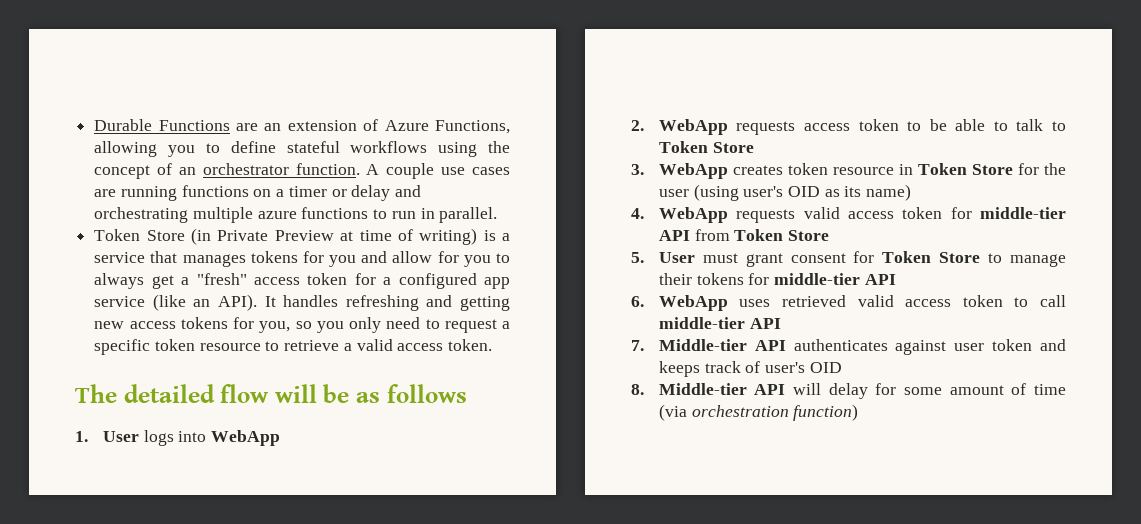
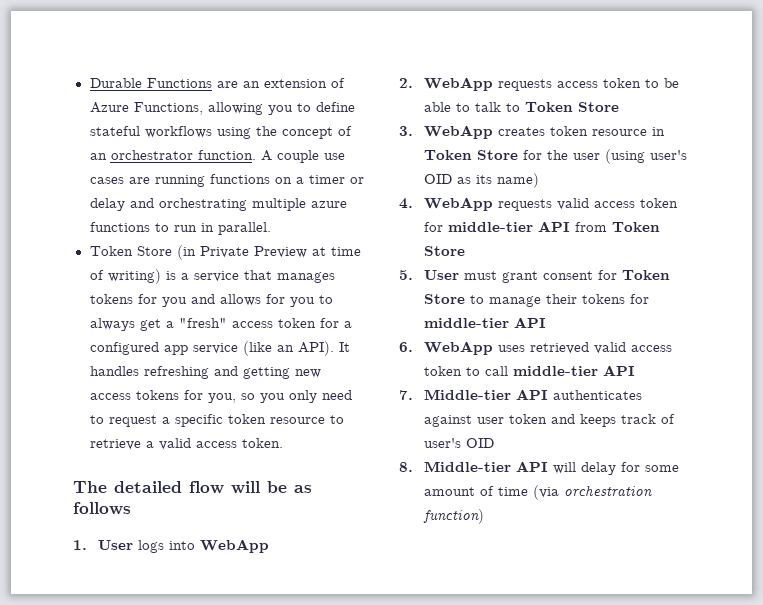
- Token Store (in Private Preview at time of writing) is a service that manages tokens for you and allow for you to always get a "fresh" access token for a configured app service (like an API).
+ Token Store (in Private Preview at time of writing) is a service that manages tokens for you and allows for you to always get a "fresh" access token for a configured app service (like an API).

